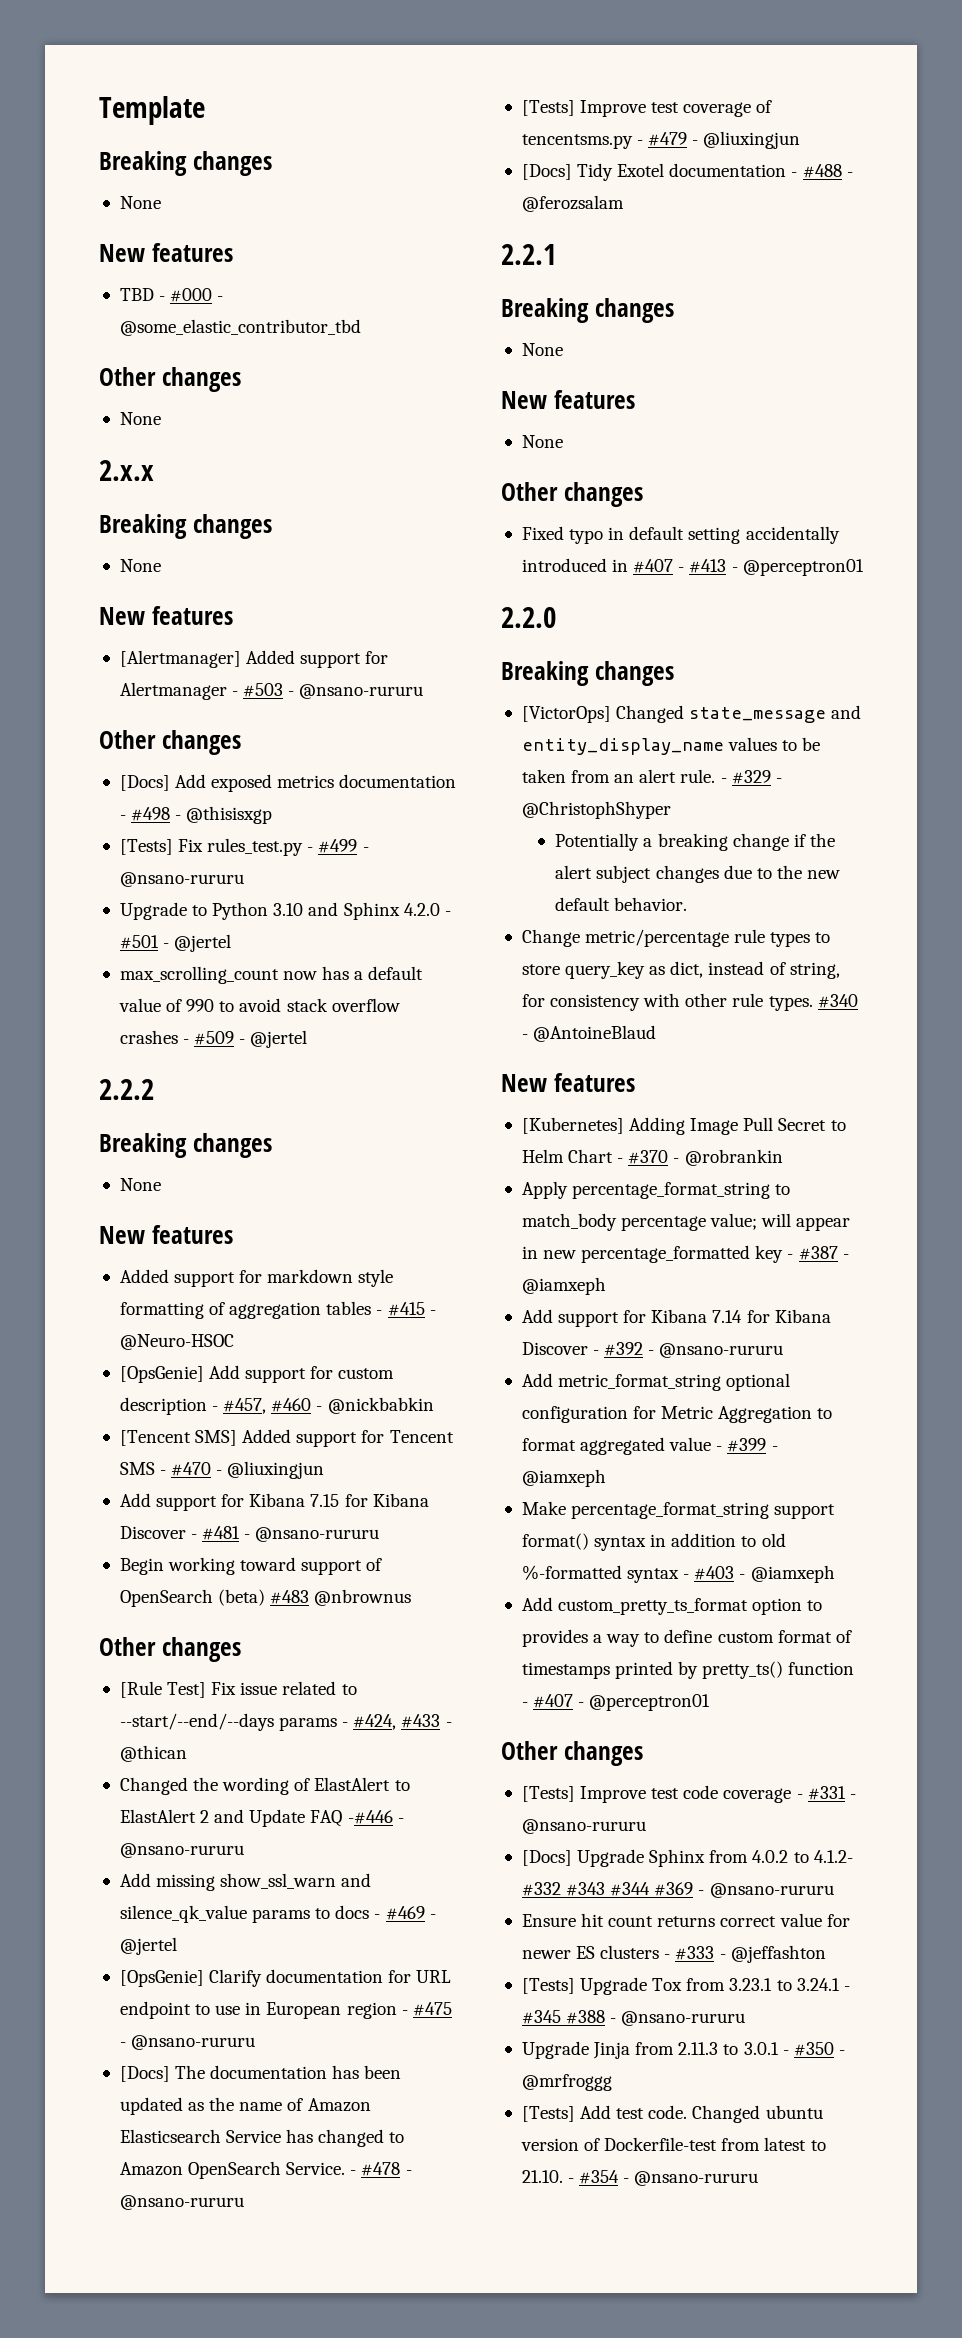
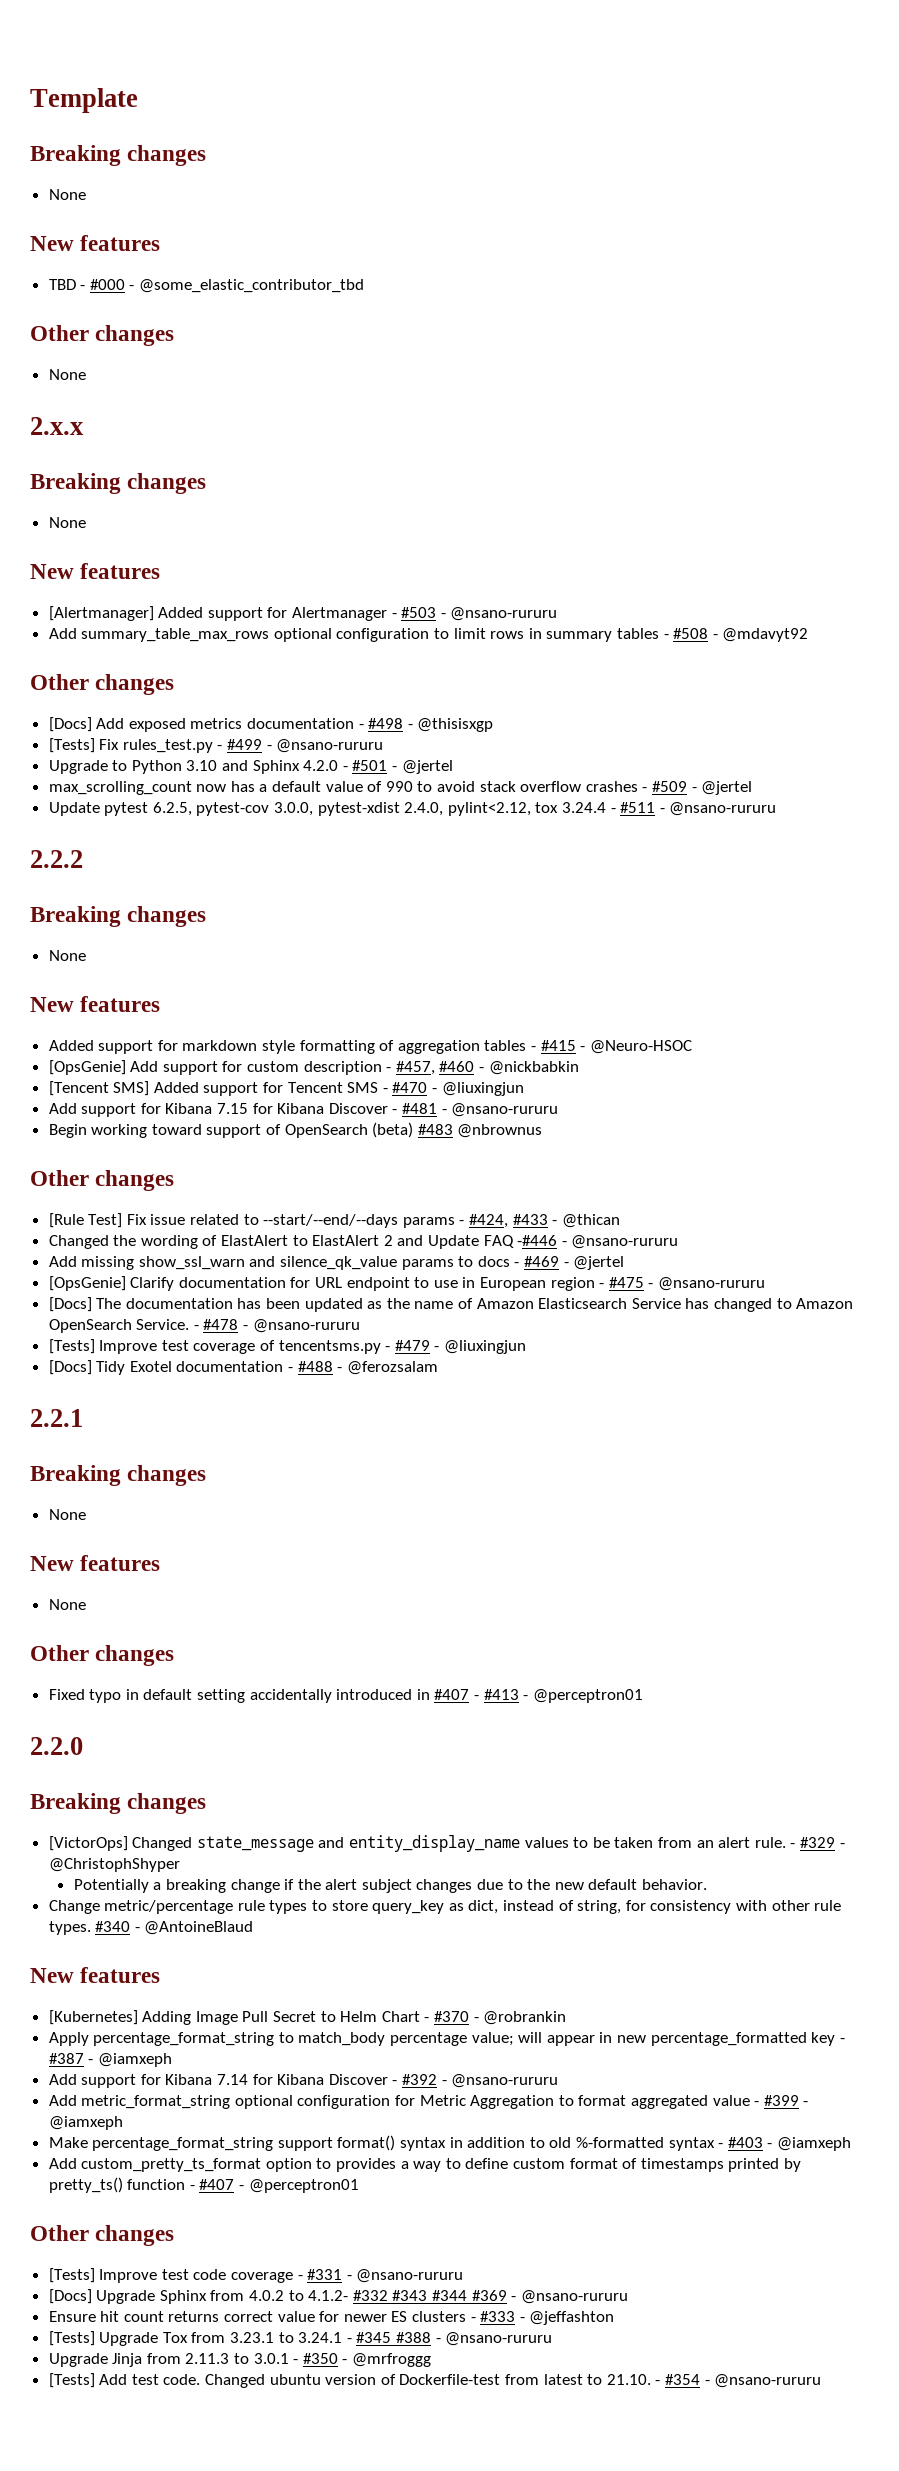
+ Add summary_table_max_rows optional configuration to limit rows in summary tables - #508 - @mdavyt92
+ Update pytest 6.2.5, pytest-cov 3.0.0, pytest-xdist 2.4.0, pylint<2.12, tox 3.24.4 - #511 - @nsano-rururu

